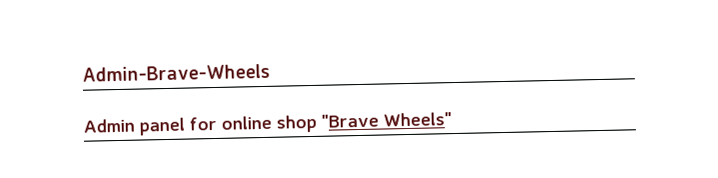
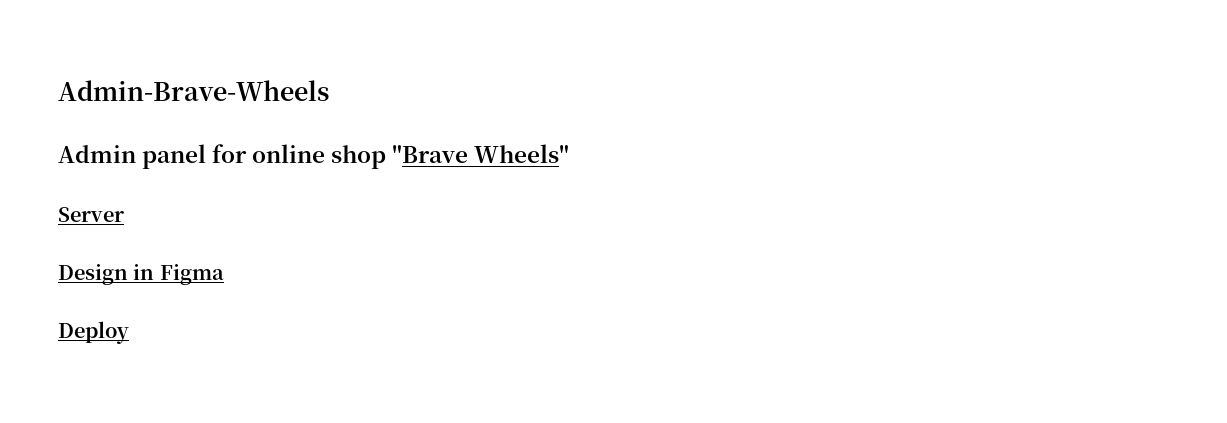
+ Server
+ Design in Figma
+ Deploy

